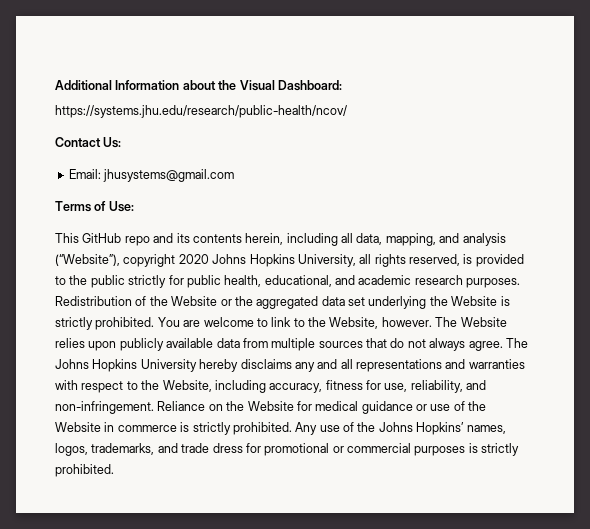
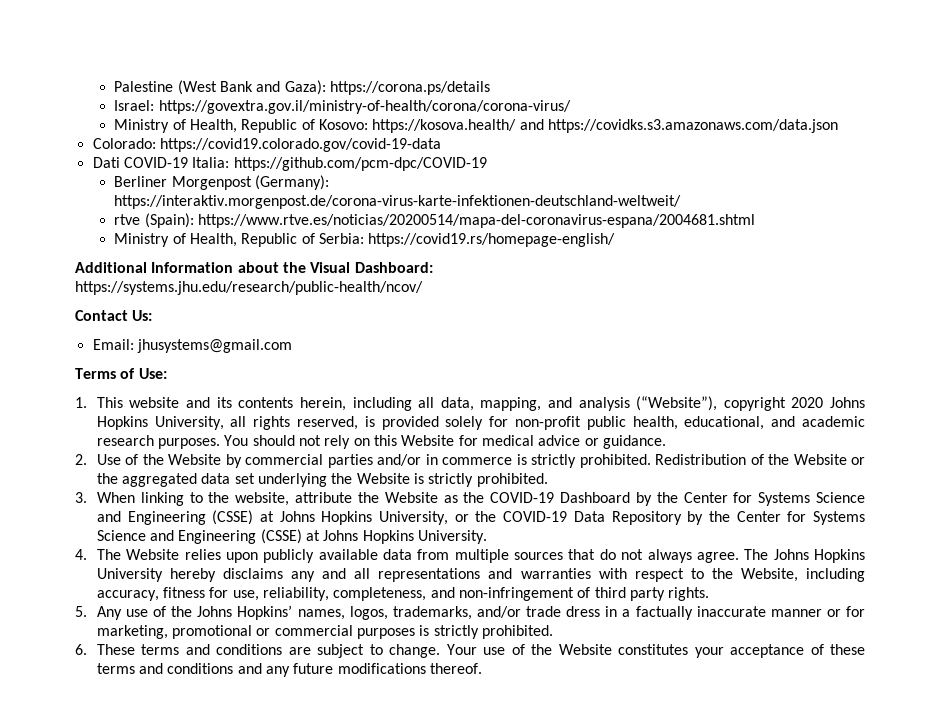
+ Palestine (West Bank and Gaza): https://corona.ps/details
+ Israel: https://govextra.gov.il/ministry-of-health/corona/corona-virus/
+ Ministry of Health, Republic of Kosovo: https://kosova.health/ and https://covidks.s3.amazonaws.com/data.json
+ Colorado: https://covid19.colorado.gov/covid-19-data
+ Dati COVID-19 Italia: https://github.com/pcm-dpc/COVID-19
+ Berliner Morgenpost (Germany): https://interaktiv.morgenpost.de/corona-virus-karte-infektionen-deutschland-weltweit/
+ rtve (Spain): https://www.rtve.es/noticias/20200514/mapa-del-coronavirus-espana/2004681.shtml
+ Ministry of Health, Republic of Serbia: https://covid19.rs/homepage-english/
- This GitHub repo and its contents herein, including all data, mapping, and analysis (“Website”), copyright 2020 Johns Hopkins University, all rights reserved, is provided to the public strictly for public health, educational, and academic research purposes.
+ 1. This website and its contents herein, including all data, mapping, and analysis (“Website”), copyright 2020 Johns Hopkins University, all rights reserved, is provided solely for non-profit public health, educational, and academic research purposes.
+ You should not rely on this Website for medical advice or guidance.
+ 2. Use of the Website by commercial parties and/or in commerce is strictly prohibited.
- Redistribution of the Website or the aggregated data set underlying the Website is strictly prohibited. You are welcome to link to the Website, however. The Website relies upon publicly available data from multiple sources that do not always agree.
+ Redistribution of the Website or the aggregated data set underlying the Website is strictly prohibited.
+ 3. When linking to the website, attribute the Website as the COVID-19 Dashboard by the Center for Systems Science and Engineering (CSSE) at Johns Hopkins University, or the COVID-19 Data Repository by the Center for Systems Science and Engineering (CSSE) at Johns Hopkins University.
+ 4. The Website relies upon publicly available data from multiple sources that do not always agree.
- The Johns Hopkins University hereby disclaims any and all representations and warranties with respect to the Website, including accuracy, fitness for use, reliability, and non-infringement. Reliance on the Website for medical guidance or use of the Website in commerce is strictly prohibited. Any use of the Johns Hopkins’ names, logos, trademarks, and trade dress for promotional or commercial purposes is strictly prohibited.
+ The Johns Hopkins University hereby disclaims any and all representations and warranties with respect to the Website, including accuracy, fitness for use, reliability, completeness, and non-infringement of third party rights.
+ 5. Any use of the Johns Hopkins’ names, logos, trademarks, and/or trade dress in a factually inaccurate manner or for marketing, promotional or commercial purposes is strictly prohibited.
+ 6. These terms and conditions are subject to change. Your use of the Website constitutes your acceptance of these terms and conditions and any future modifications thereof.

